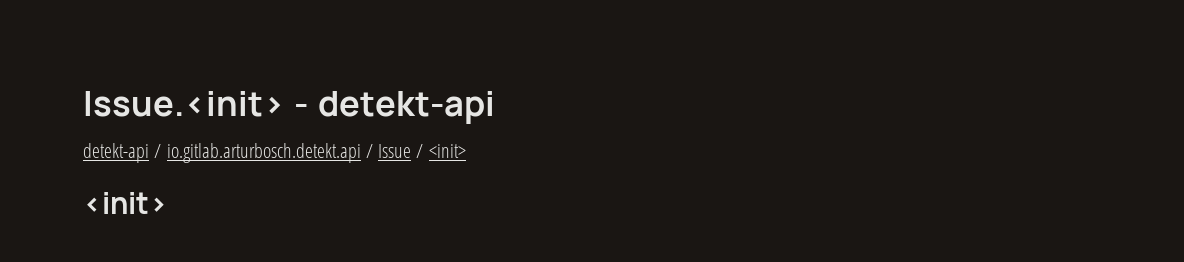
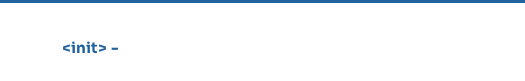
- Issue.<init> - detekt-api
- detekt-api / io.gitlab.arturbosch.detekt.api / Issue / <init>
- <init>
+ <init> -

